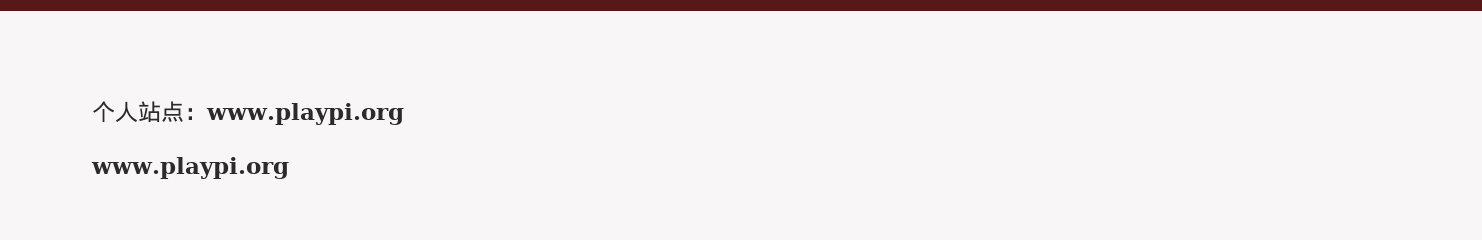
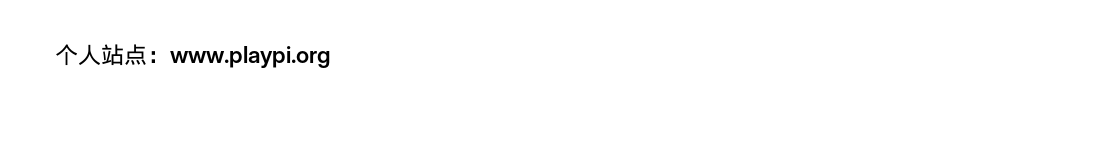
  个人站点：www.playpi.org
- www.playpi.org

